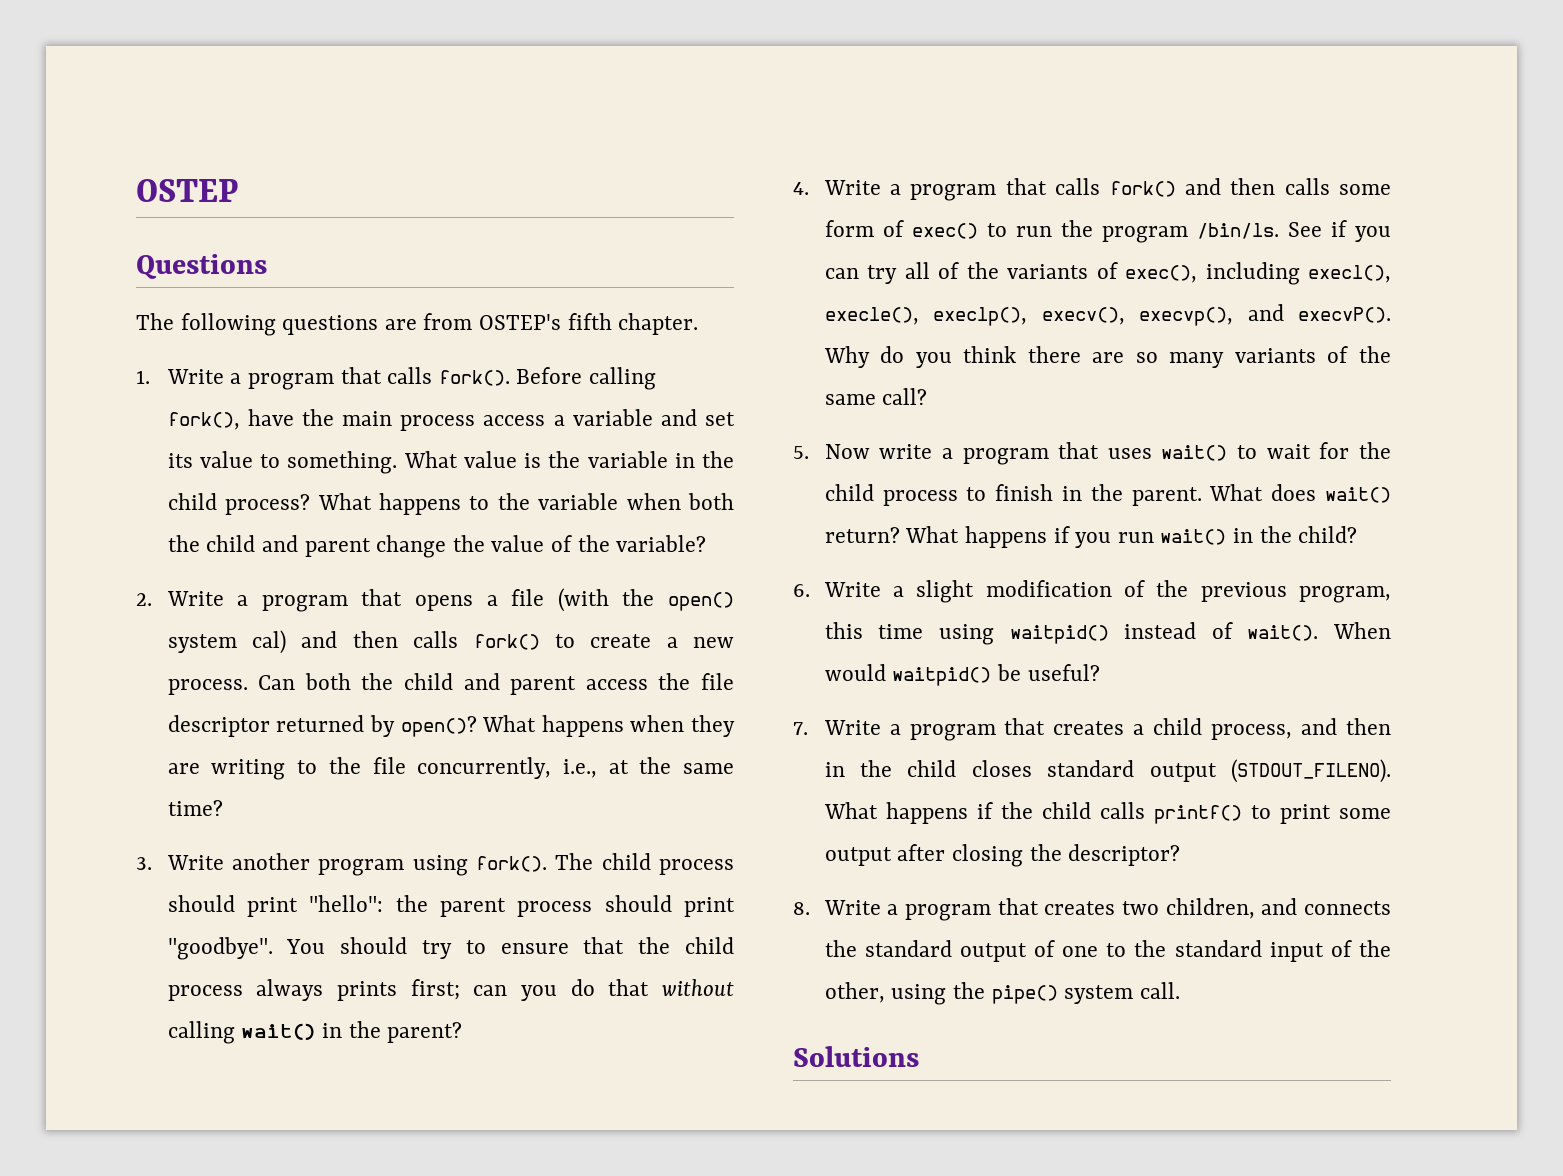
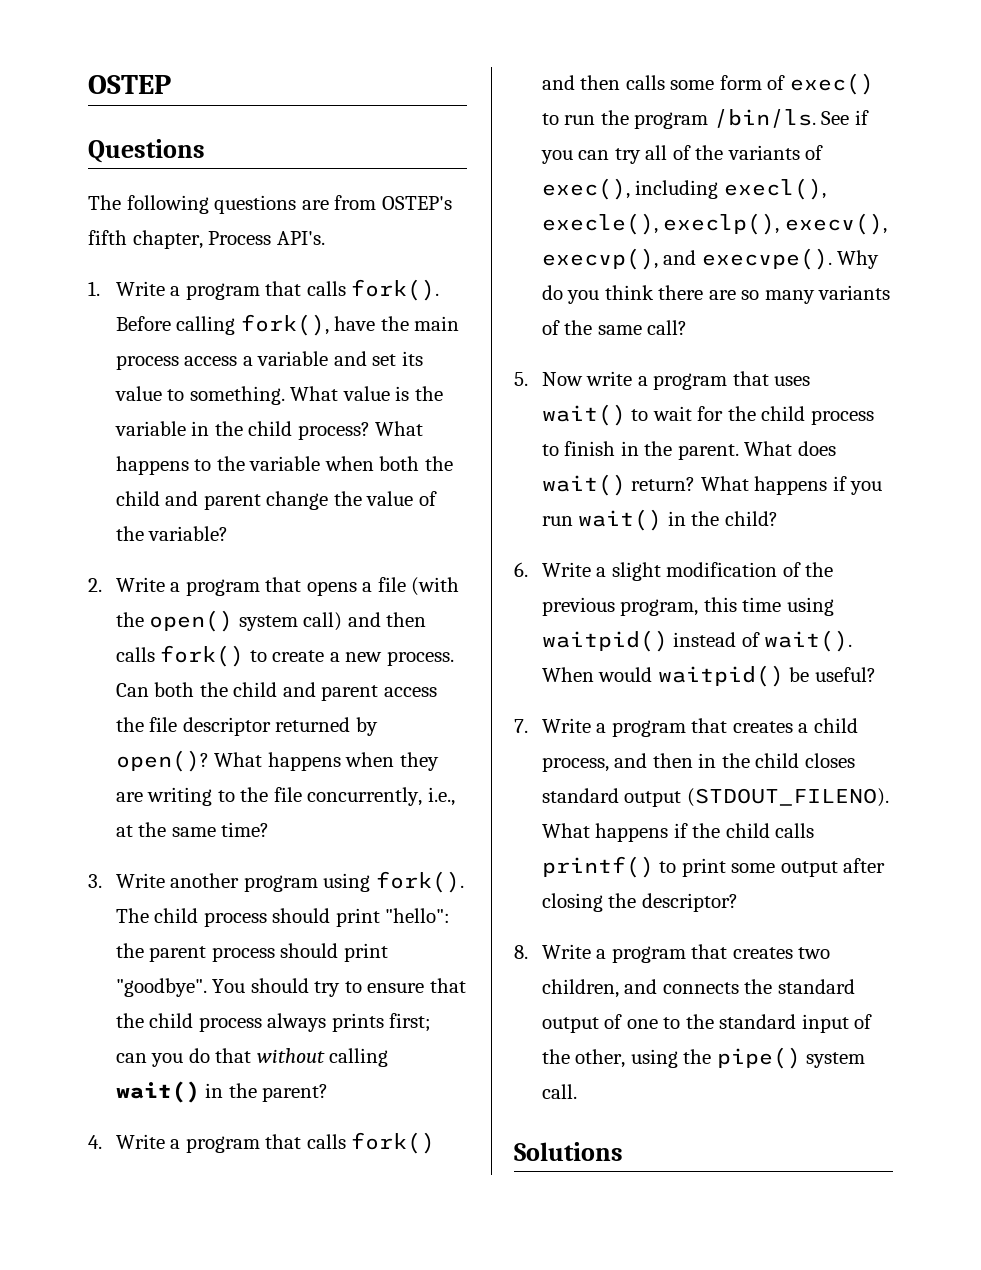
- The following questions are from OSTEP's fifth chapter.
+ The following questions are from OSTEP's fifth chapter, Process API's.
- 2. Write a program that opens a file (with the open() system cal) and then calls fork() to create a new process.
+ 2. Write a program that opens a file (with the open() system call) and then calls fork() to create a new process.
- See if you can try all of the variants of exec(), including execl(), execle(), execlp(), execv(), execvp(), and execvP().
+ See if you can try all of the variants of exec(), including execl(), execle(), execlp(), execv(), execvp(), and execvpe().

